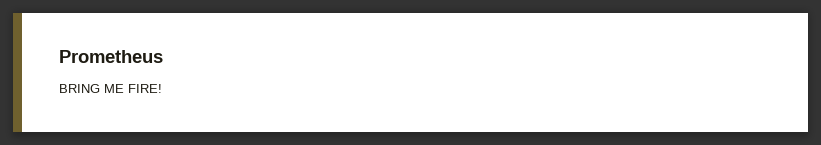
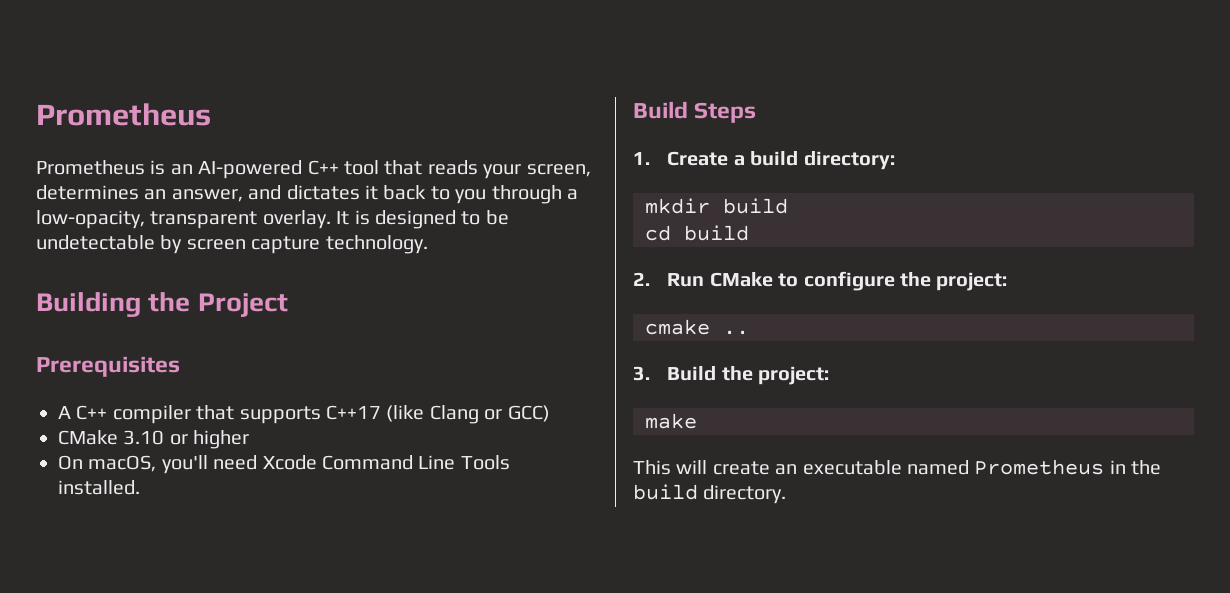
- BRING ME FIRE!
+ Prometheus is an AI-powered C++ tool that reads your screen, determines an answer, and dictates it back to you through a low-opacity, transparent overlay. It is designed to be undetectable by screen capture technology.
+ Building the Project
+ Prerequisites
+ A C++ compiler that supports C++17 (like Clang or GCC)
+ CMake 3.10 or higher
+ On macOS, you'll need Xcode Command Line Tools installed.
+ Build Steps
+ 1. Create a build directory:
+ mkdir build
+ cd build
+ 2. Run CMake to configure the project:
+ cmake ..
+ 3. Build the project:
+ make
+ This will create an executable named Prometheus in the build directory.

